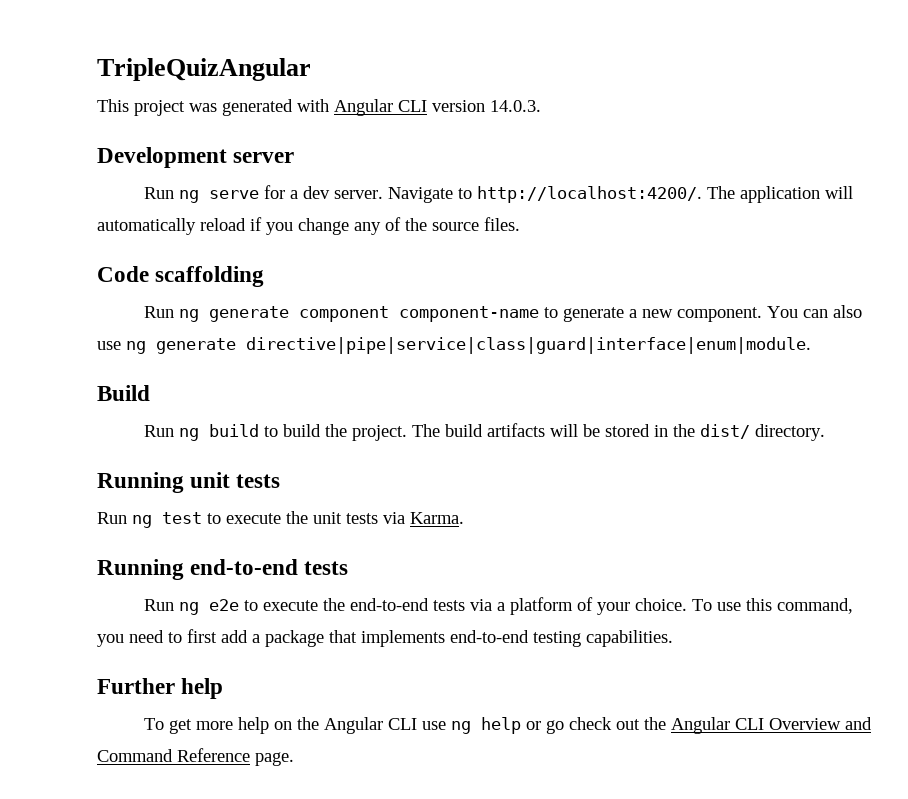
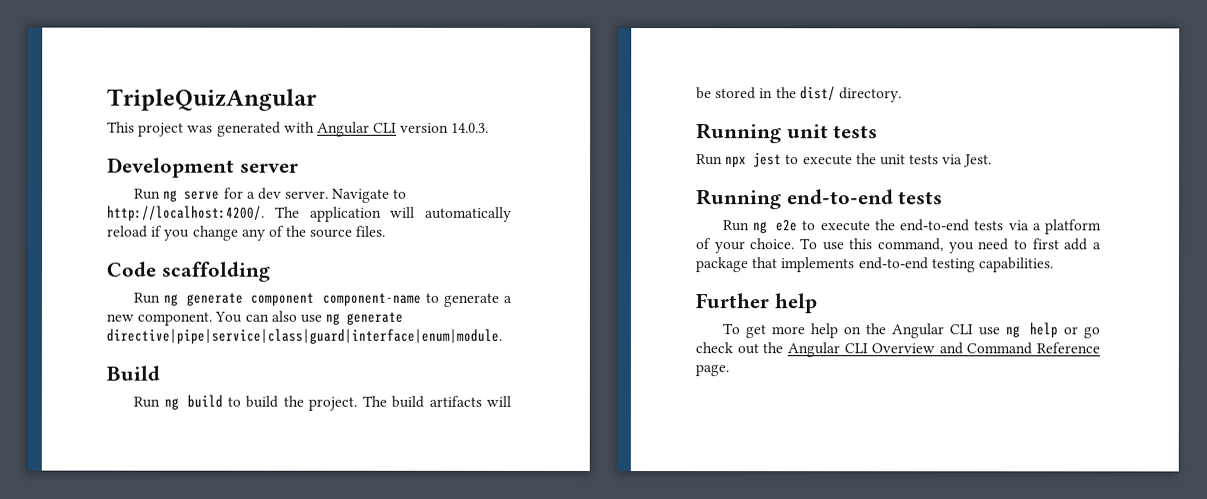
- Run ng test to execute the unit tests via Karma.
+ Run npx jest to execute the unit tests via Jest.

